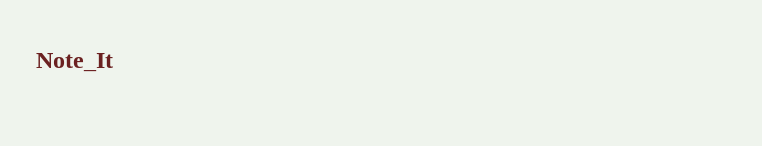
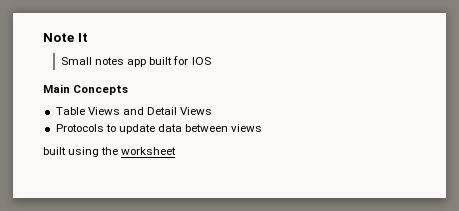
- Note_It
+ Note It
+ Small notes app built for IOS
+ Main Concepts
+ Table Views and Detail Views
+ Protocols to update data between views
+ built using the worksheet

